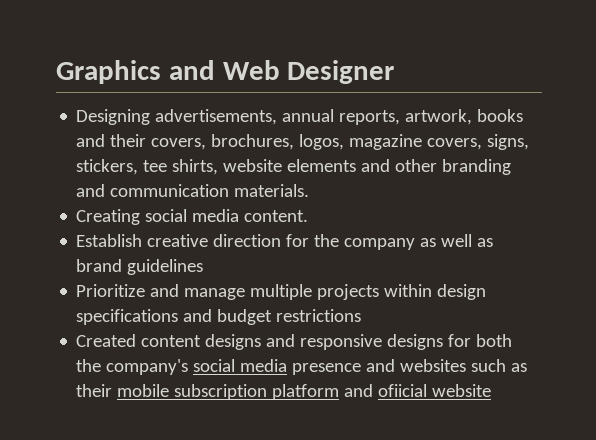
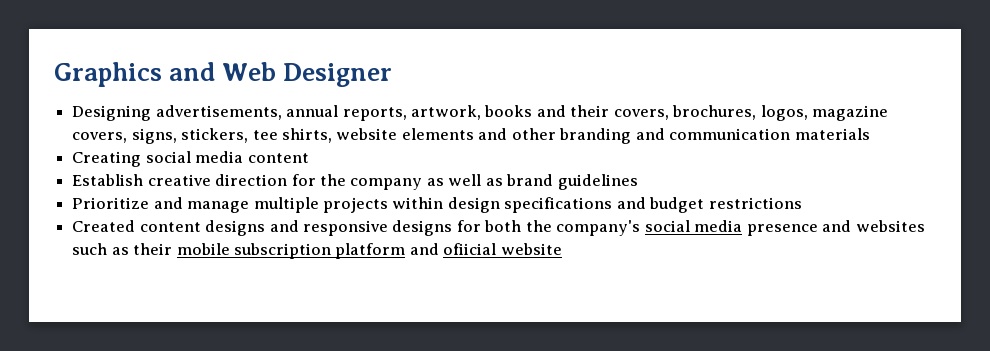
- Designing advertisements, annual reports, artwork, books and their covers, brochures, logos, magazine covers, signs, stickers, tee shirts, website elements and other branding and communication materials.
+ Designing advertisements, annual reports, artwork, books and their covers, brochures, logos, magazine covers, signs, stickers, tee shirts, website elements and other branding and communication materials
- Creating social media content.
+ Creating social media content

